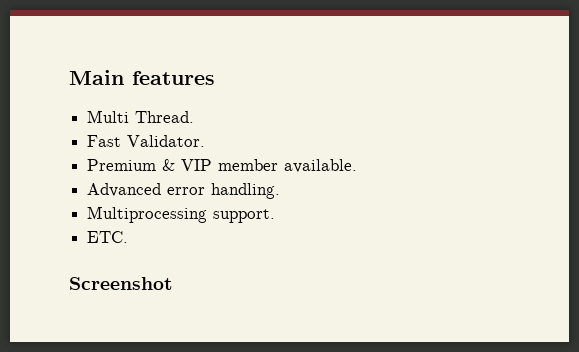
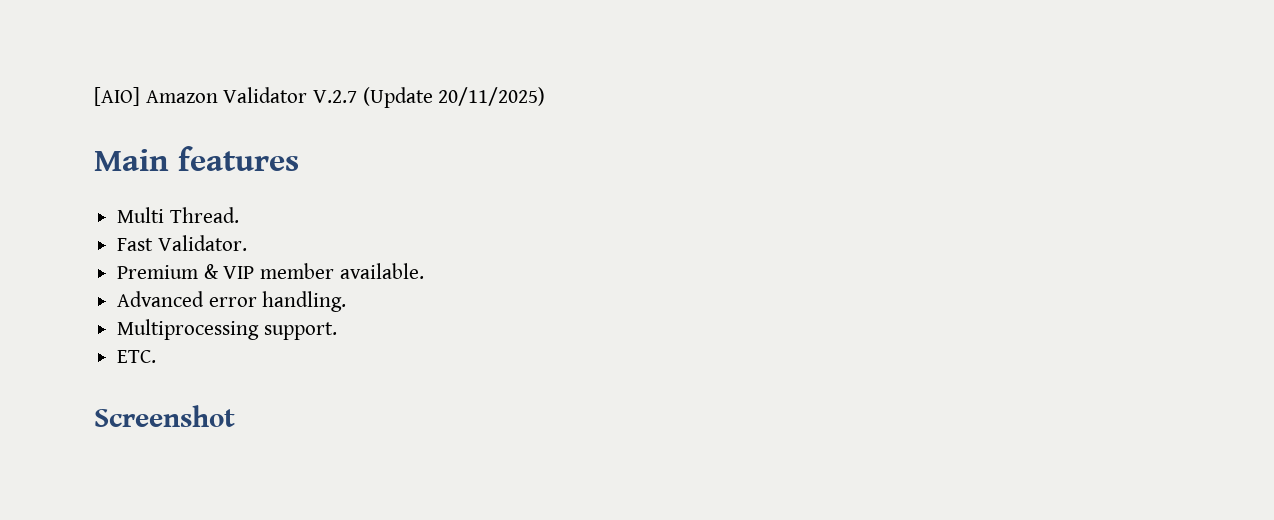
+ [AIO] Amazon Validator V.2.7 (Update 20/11/2025)

